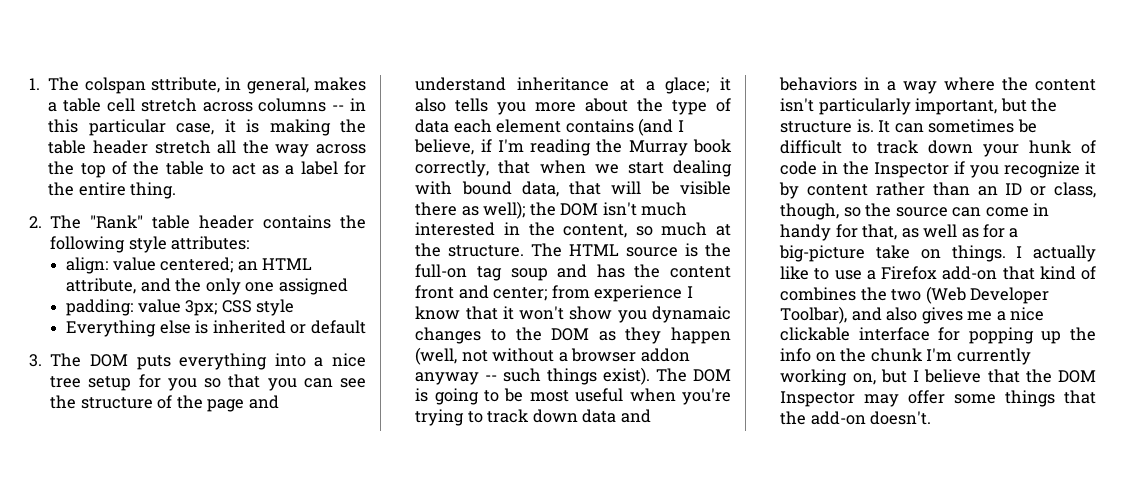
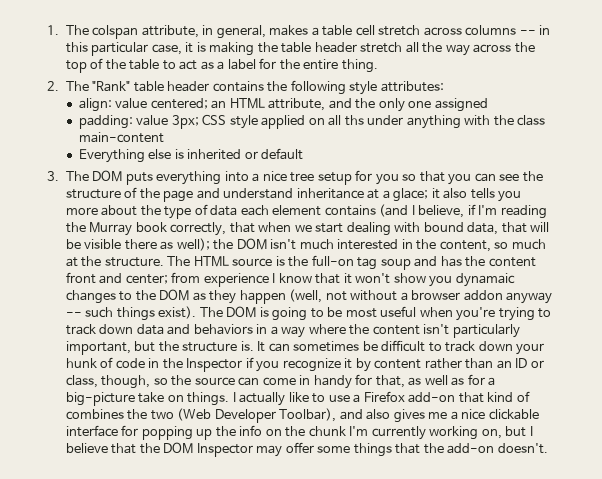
- 1. The colspan sttribute, in general, makes a table cell stretch across columns -- in this particular case, it is making the table header stretch all the way across the top of the table to act as a label for the entire thing.
+ 1. The colspan attribute, in general, makes a table cell stretch across columns -- in this particular case, it is making the table header stretch all the way across the top of the table to act as a label for the entire thing.
- padding: value 3px; CSS style
+ padding: value 3px; CSS style applied on all ths under anything with the class main-content

